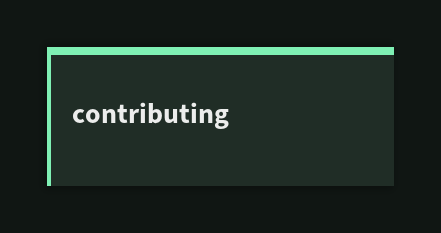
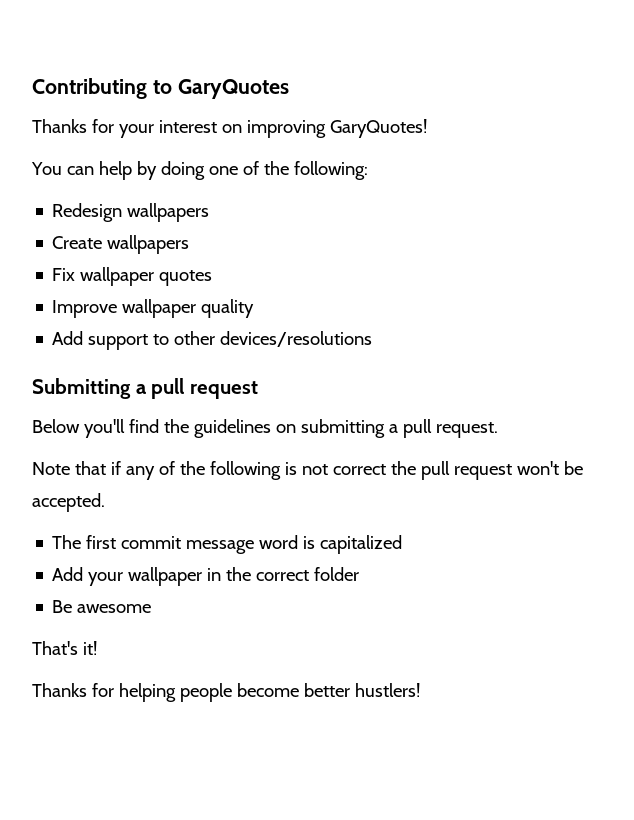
- contributing
+ Contributing to GaryQuotes
+ Thanks for your interest on improving GaryQuotes!
+ You can help by doing one of the following:
+ Redesign wallpapers
+ Create wallpapers
+ Fix wallpaper quotes
+ Improve wallpaper quality
+ Add support to other devices/resolutions
+ Submitting a pull request
+ Below you'll find the guidelines on submitting a pull request.
+ Note that if any of the following is not correct the pull request won't be accepted.
+ The first commit message word is capitalized
+ Add your wallpaper in the correct folder
+ Be awesome
+ That's it!
+ Thanks for helping people become better hustlers!

